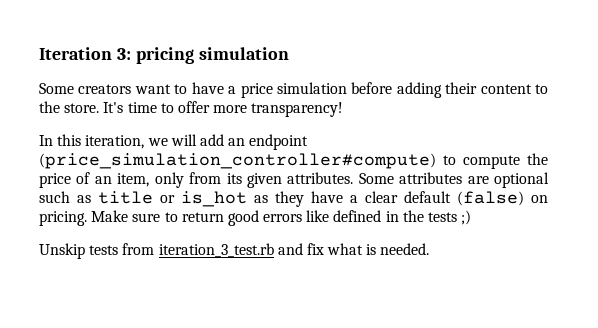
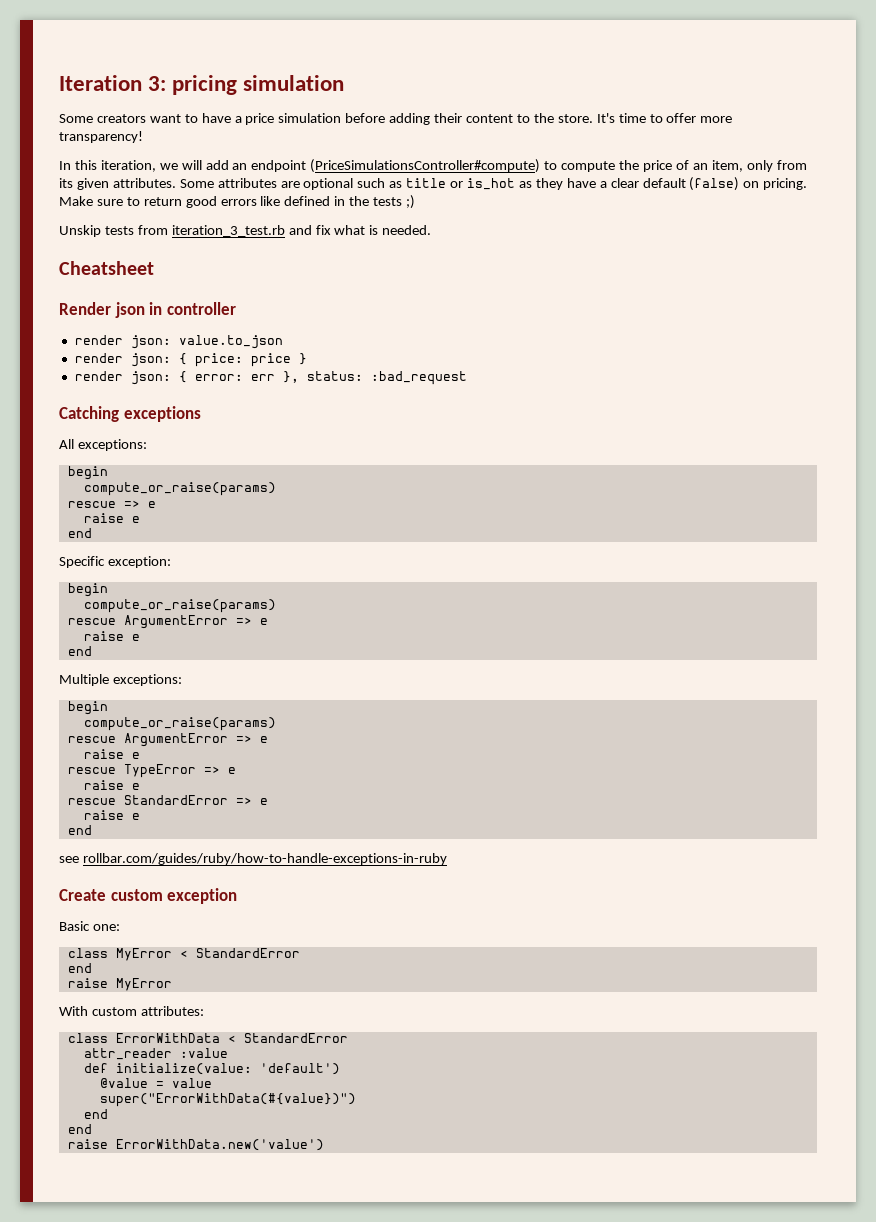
- In this iteration, we will add an endpoint (price_simulation_controller#compute) to compute the price of an item, only from its given attributes.
+ In this iteration, we will add an endpoint (PriceSimulationsController#compute) to compute the price of an item, only from its given attributes.
+ Cheatsheet
+ Render json in controller
+ render json: value.to_json
+ render json: { price: price }
+ render json: { error: err }, status: :bad_request
+ Catching exceptions
+ All exceptions:
+ begin
+ compute_or_raise(params)
+ rescue => e
+ raise e
+ end
+ Specific exception:
+ begin
+ compute_or_raise(params)
+ rescue ArgumentError => e
+ raise e
+ end
+ Multiple exceptions:
+ begin
+ compute_or_raise(params)
+ rescue ArgumentError => e
+ raise e
+ rescue TypeError => e
+ raise e
+ rescue StandardError => e
+ raise e
+ end
+ see rollbar.com/guides/ruby/how-to-handle-exceptions-in-ruby
+ Create custom exception
+ Basic one:
+ class MyError < StandardError
+ end
+ raise MyError
+ With custom attributes:
+ class ErrorWithData < StandardError
+ attr_reader :value
+ def initialize(value: 'default')
+ @value = value
+ super("ErrorWithData(#{value})")
+ end
+ end
+ raise ErrorWithData.new('value')

